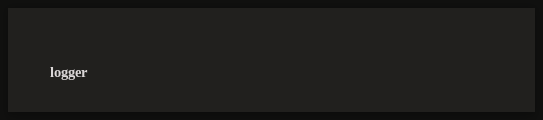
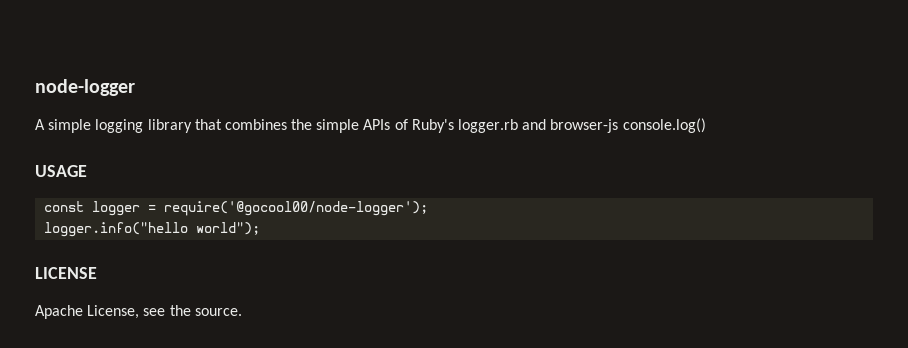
- logger
+ node-logger
+ A simple logging library that combines the simple APIs of Ruby's logger.rb and browser-js console.log()
+ USAGE
+ const logger = require('@gocool00/node-logger');
+ logger.info("hello world");
+ LICENSE
+ Apache License, see the source.

